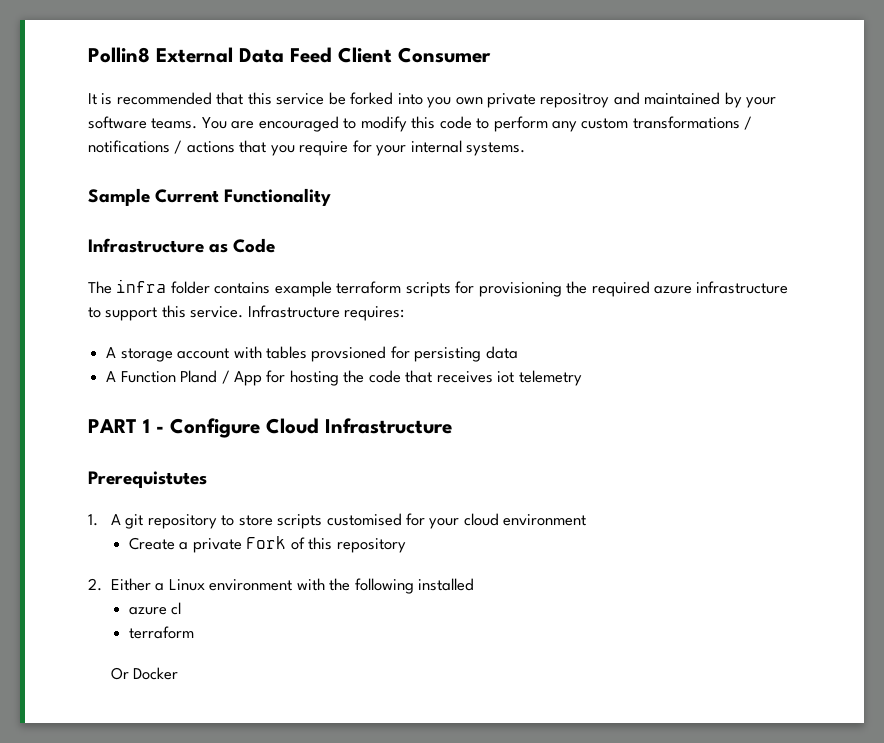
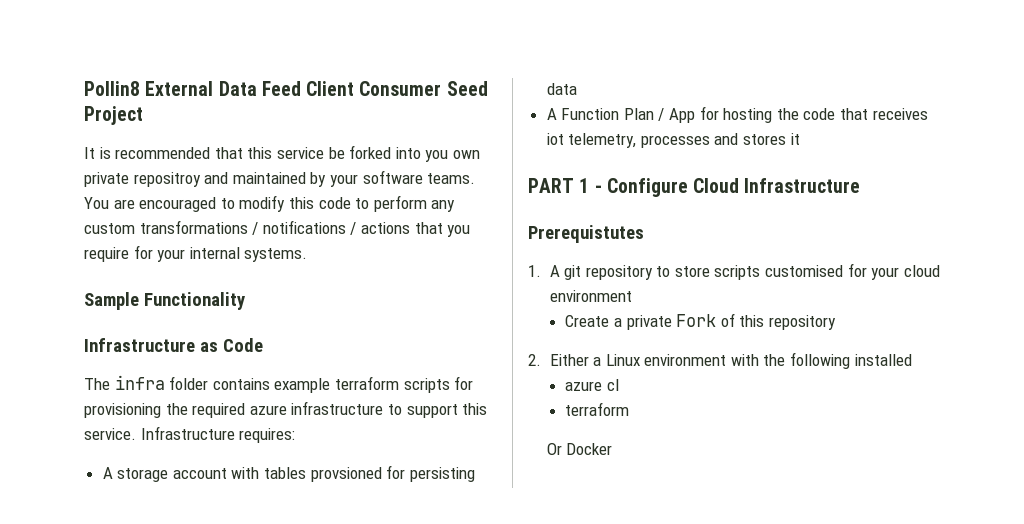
- Pollin8 External Data Feed Client Consumer
+ Pollin8 External Data Feed Client Consumer Seed Project
- Sample Current Functionality
+ Sample Functionality
- A Function Pland / App for hosting the code that receives iot telemetry
+ A Function Plan / App for hosting the code that receives iot telemetry, processes and stores it

